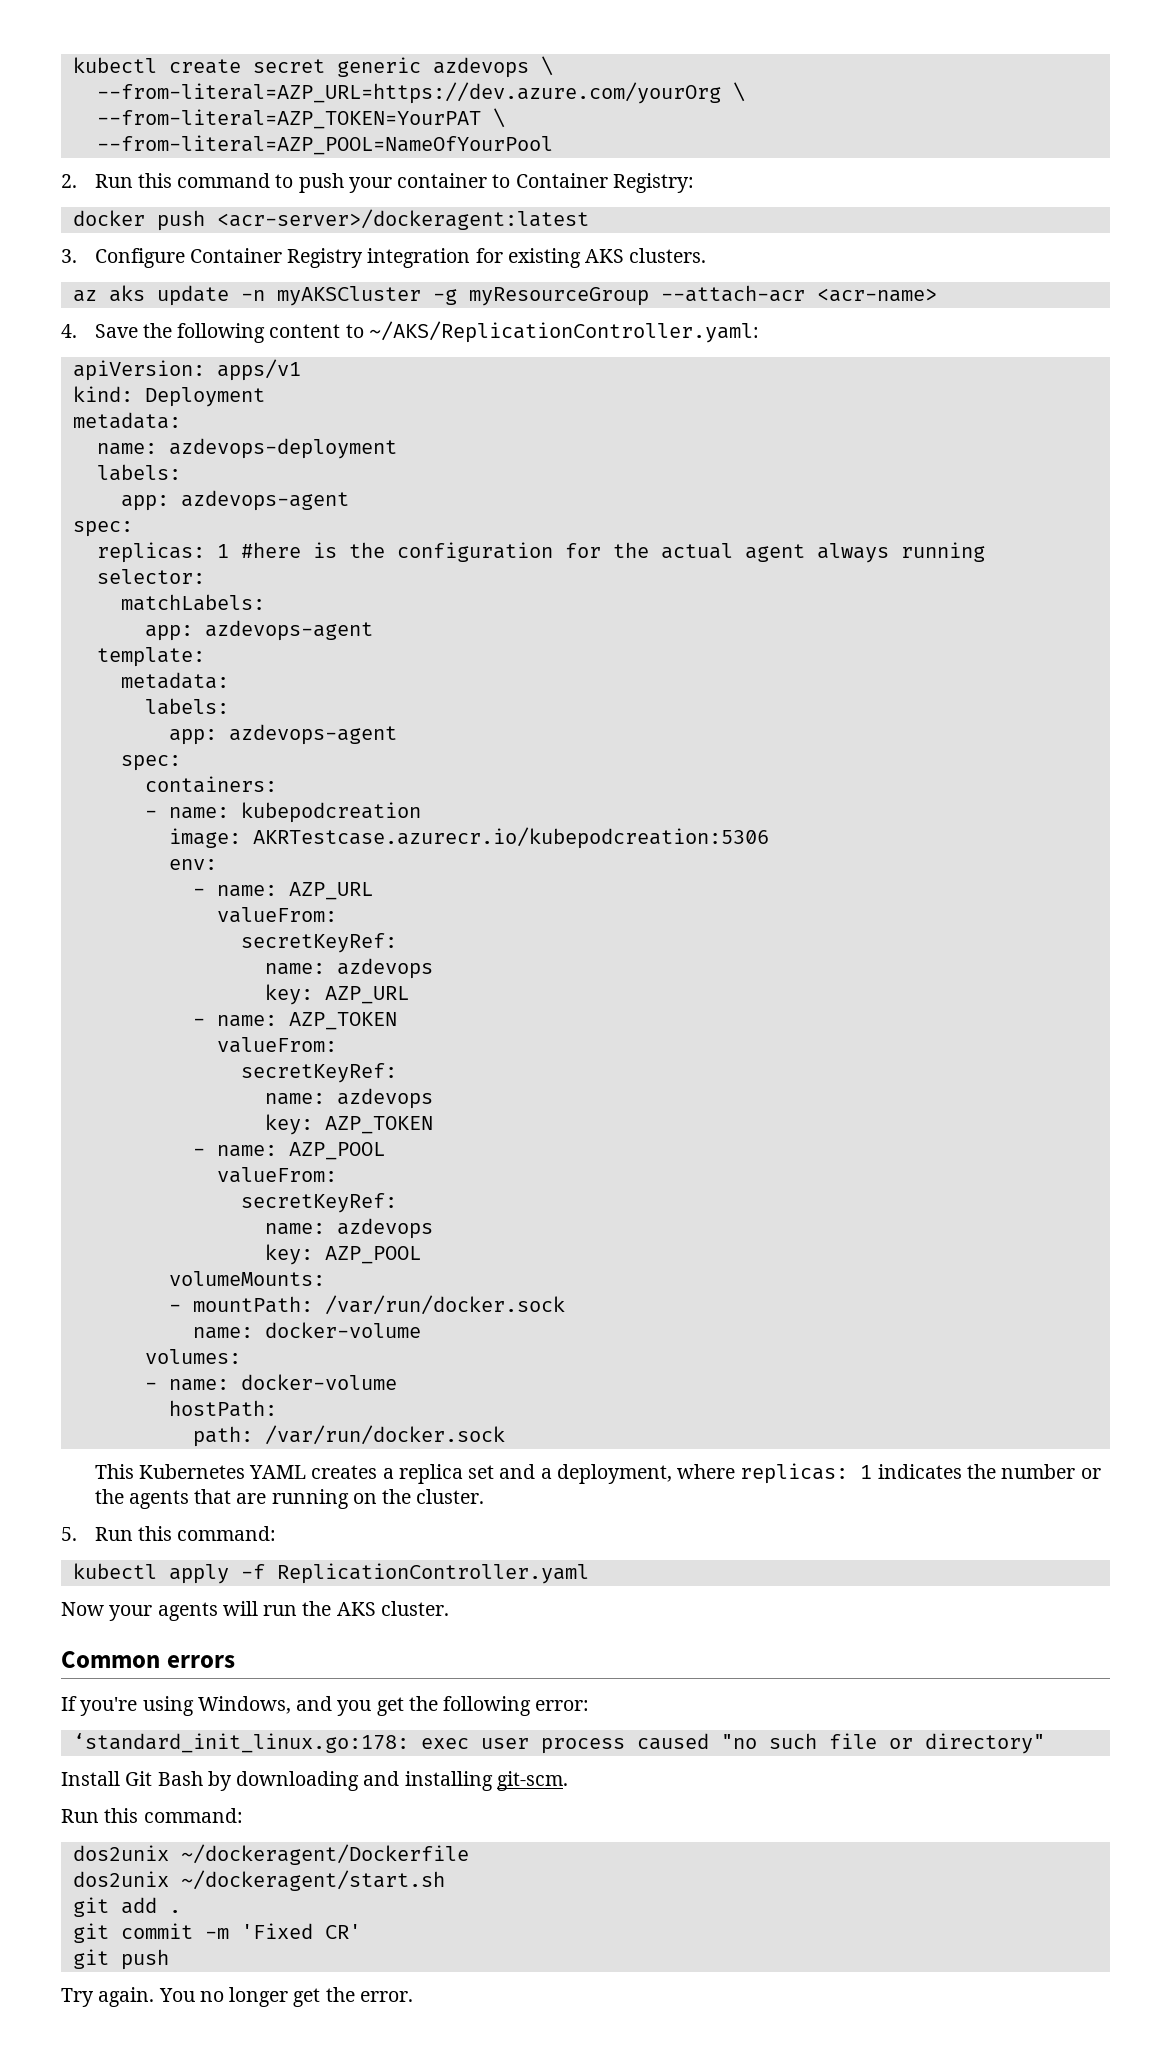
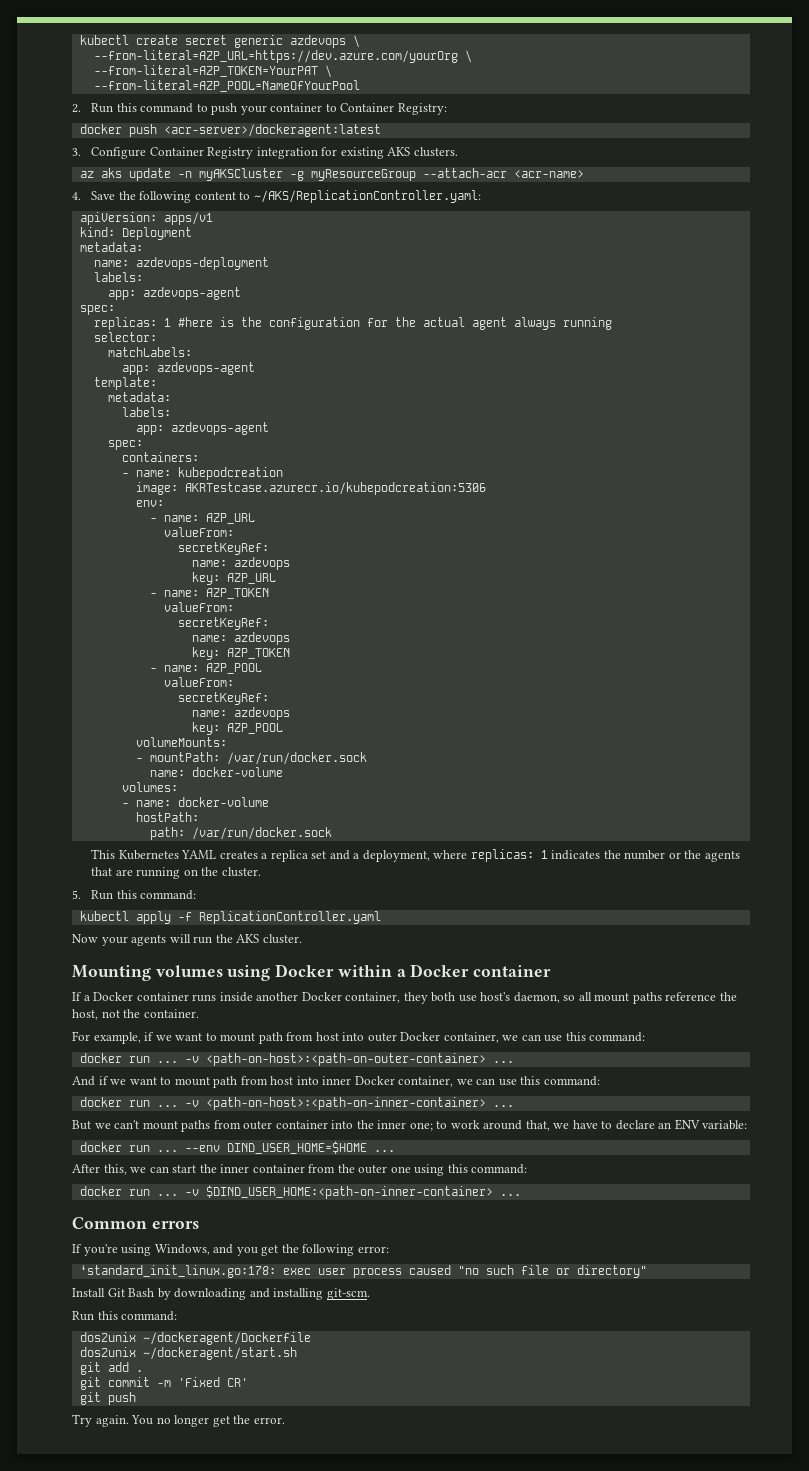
+ Mounting volumes using Docker within a Docker container
+ If a Docker container runs inside another Docker container, they both use host's daemon, so all mount paths reference the host, not the container.
+ For example, if we want to mount path from host into outer Docker container, we can use this command:
+ docker run ... -v <path-on-host>:<path-on-outer-container> ...
+ And if we want to mount path from host into inner Docker container, we can use this command:
+ docker run ... -v <path-on-host>:<path-on-inner-container> ...
+ But we can't mount paths from outer container into the inner one; to work around that, we have to declare an ENV variable:
+ docker run ... --env DIND_USER_HOME=$HOME ...
+ After this, we can start the inner container from the outer one using this command:
+ docker run ... -v $DIND_USER_HOME:<path-on-inner-container> ...

